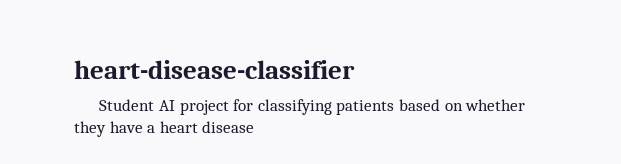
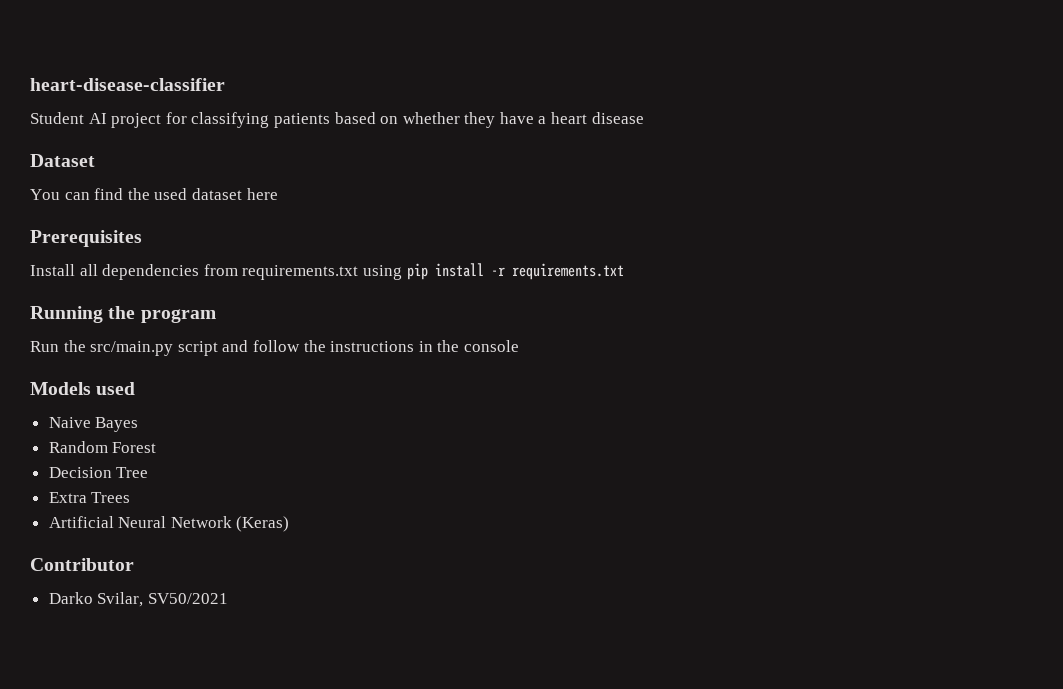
+ Dataset
+ You can find the used dataset here
+ Prerequisites
+ Install all dependencies from requirements.txt using pip install -r requirements.txt
+ Running the program
+ Run the src/main.py script and follow the instructions in the console
+ Models used
+ Naive Bayes
+ Random Forest
+ Decision Tree
+ Extra Trees
+ Artificial Neural Network (Keras)
+ Contributor
+ Darko Svilar, SV50/2021

